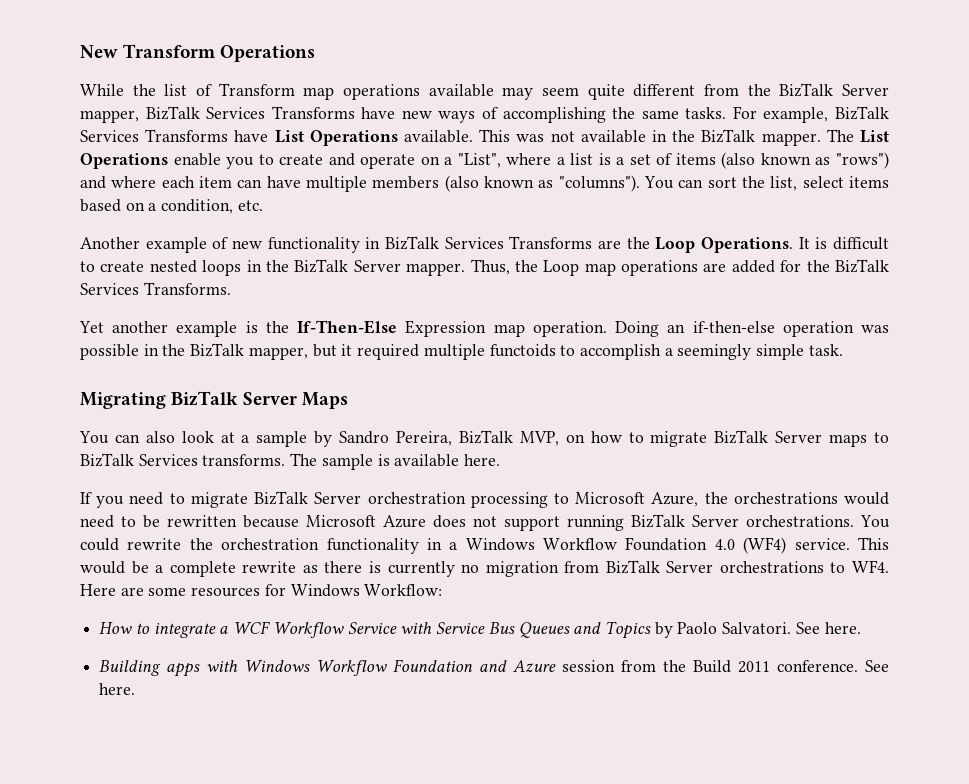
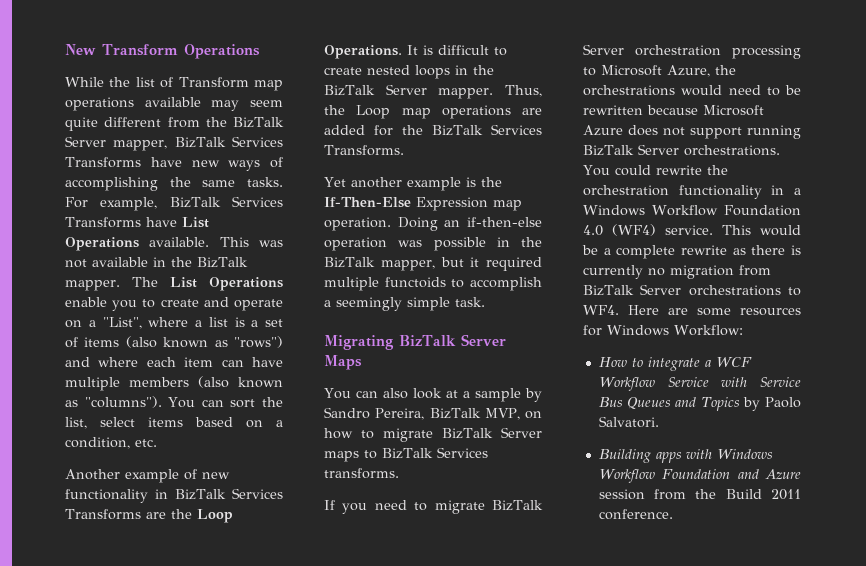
- The sample is available here.
- How to integrate a WCF Workflow Service with Service Bus Queues and Topics by Paolo Salvatori. See here.
+ How to integrate a WCF Workflow Service with Service Bus Queues and Topics by Paolo Salvatori.
- Building apps with Windows Workflow Foundation and Azure session from the Build 2011 conference. See here.
+ Building apps with Windows Workflow Foundation and Azure session from the Build 2011 conference.

